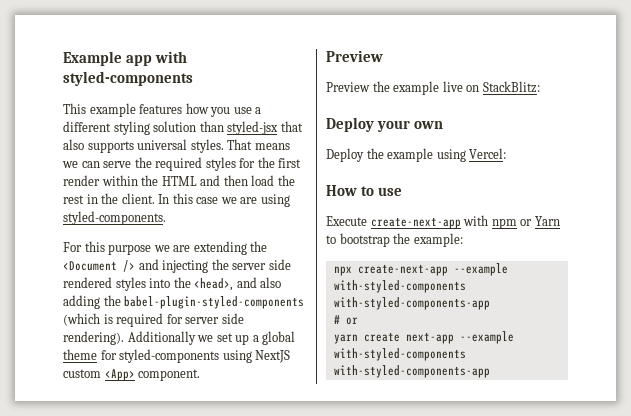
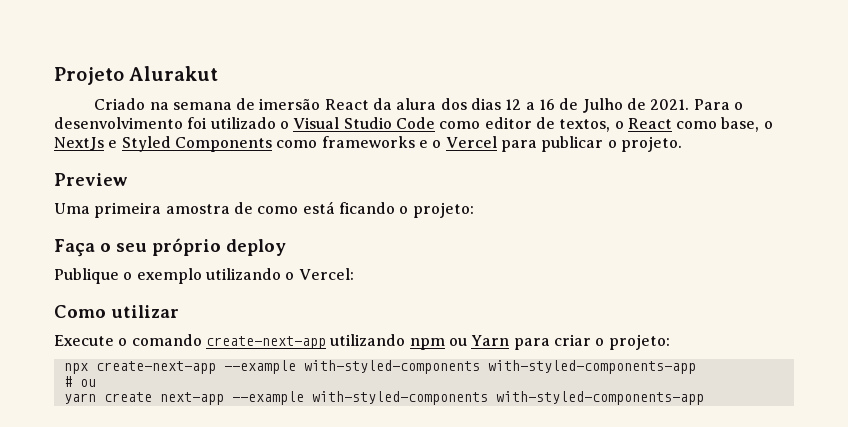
- Example app with styled-components
- This example features how you use a different styling solution than styled-jsx that also supports universal styles. That means we can serve the required styles for the first render within the HTML and then load the rest in the client. In this case we are using styled-components.
- For this purpose we are extending the <Document /> and injecting the server side rendered styles into the <head>, and also adding the babel-plugin-styled-components (which is required for server side rendering). Additionally we set up a global theme for styled-components using NextJS custom <App> component.
+ Projeto Alurakut
+ Criado na semana de imersão React da alura dos dias 12 a 16 de Julho de 2021. Para o desenvolvimento foi utilizado o Visual Studio Code como editor de textos, o React como base, o NextJs e Styled Components como frameworks e o Vercel para publicar o projeto.
  Preview
- Preview the example live on StackBlitz:
- Deploy your own
- Deploy the example using Vercel:
- How to use
- Execute create-next-app with npm or Yarn to bootstrap the example:
+ Uma primeira amostra de como está ficando o projeto:
+ Faça o seu próprio deploy
+ Publique o exemplo utilizando o Vercel:
+ Como utilizar
+ Execute o comando create-next-app utilizando npm ou Yarn para criar o projeto:
- # or
+ # ou

